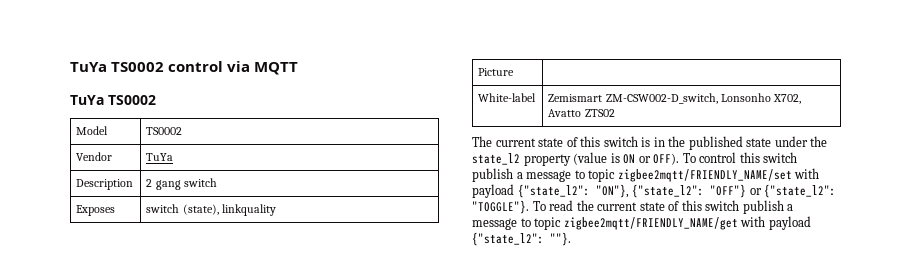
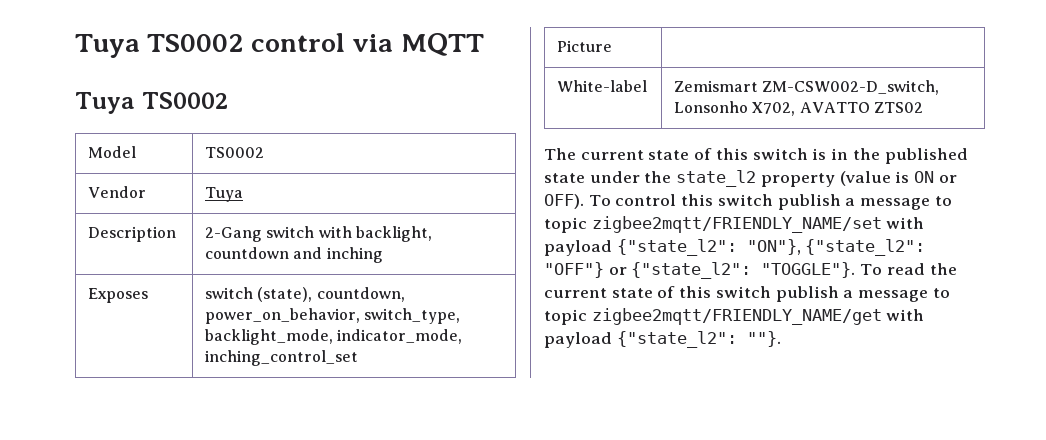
- TuYa TS0002 control via MQTT
- TuYa TS0002
+ Tuya TS0002 control via MQTT
+ Tuya TS0002
- Vendor | TuYa
+ Vendor | Tuya
- Description | 2 gang switch
- Exposes | switch (state), linkquality
+ Description | 2-Gang switch with backlight, countdown and inching
+ Exposes | switch (state), countdown, power_on_behavior, switch_type, backlight_mode, indicator_mode, inching_control_set
- White-label | Zemismart ZM-CSW002-D_switch, Lonsonho X702, Avatto ZTS02
+ White-label | Zemismart ZM-CSW002-D_switch, Lonsonho X702, AVATTO ZTS02

